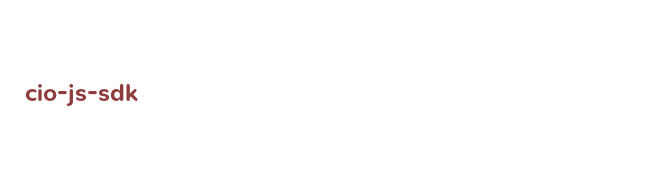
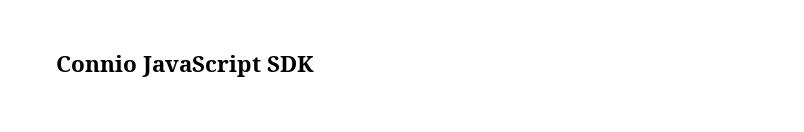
- cio-js-sdk
+ Connio JavaScript SDK

